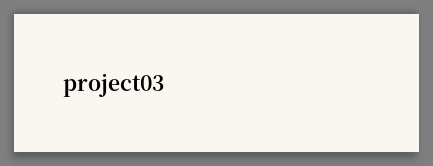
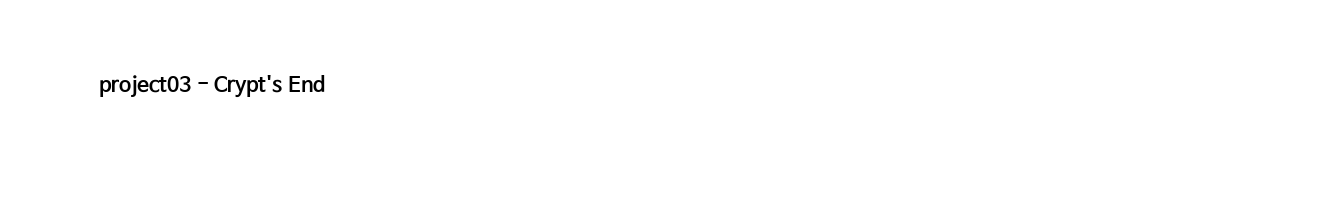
- project03
+ project03 - Crypt's End

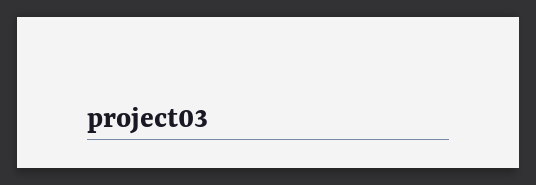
- project03 - Crypt's End
+ project03

